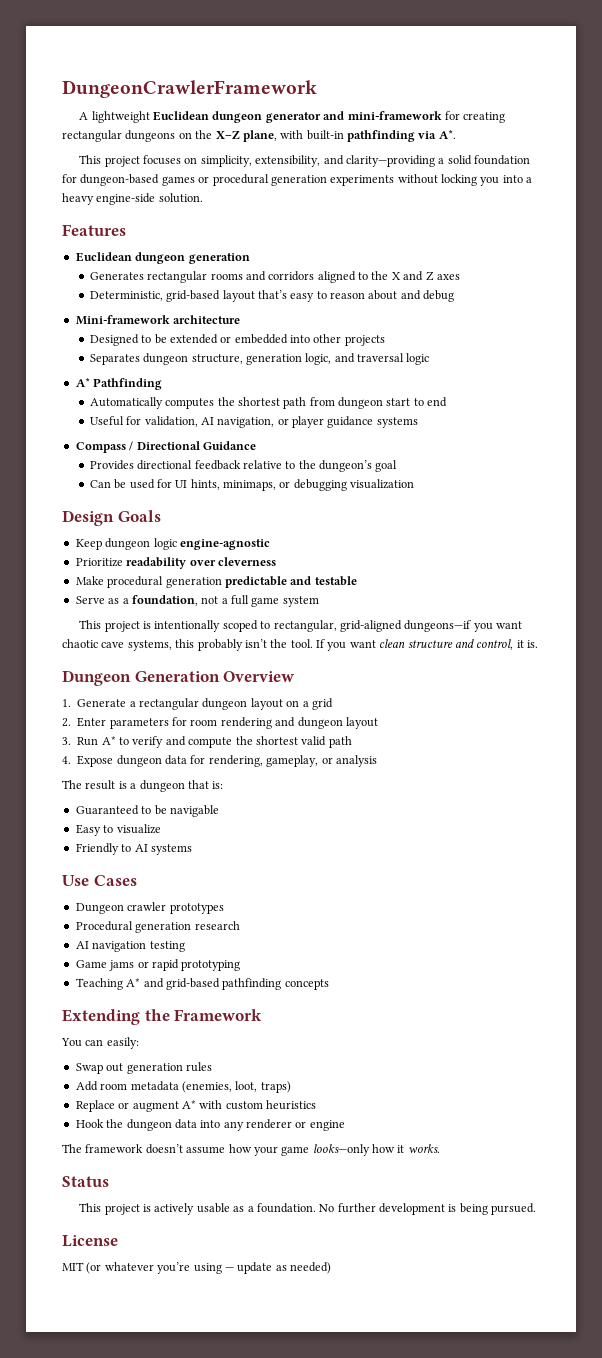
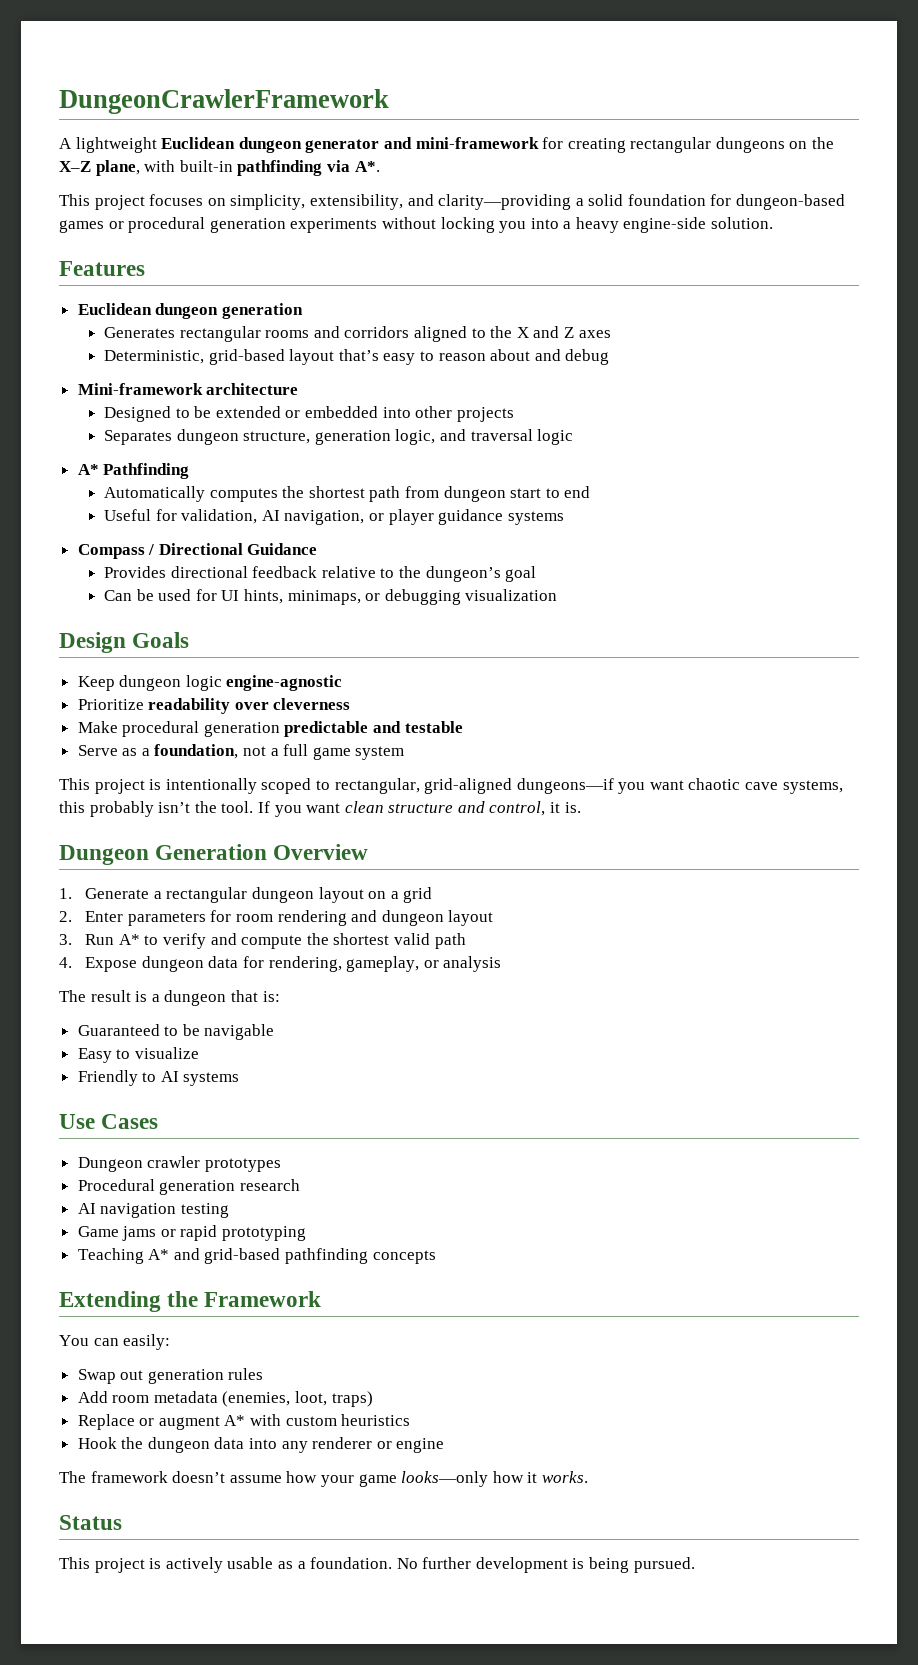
- License
- MIT (or whatever you’re using — update as needed)

